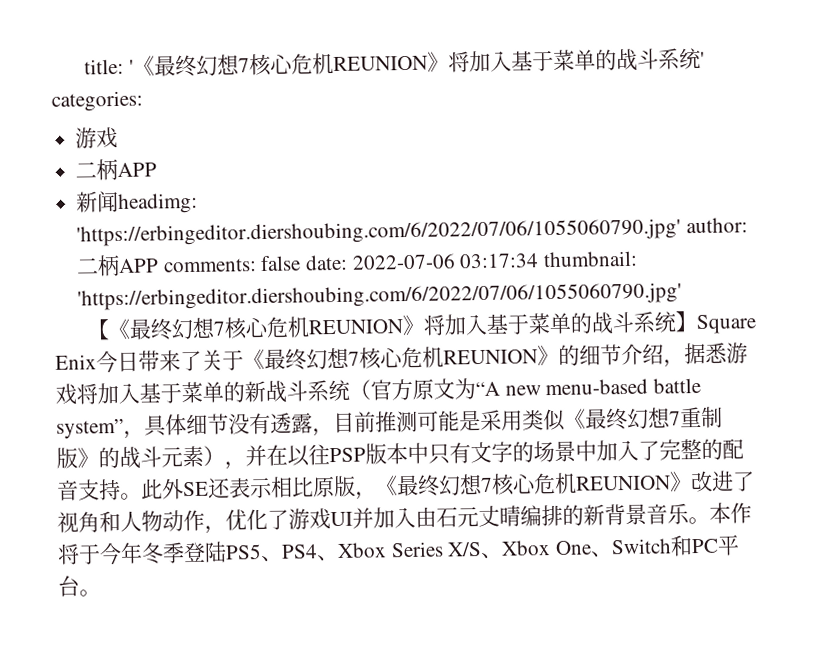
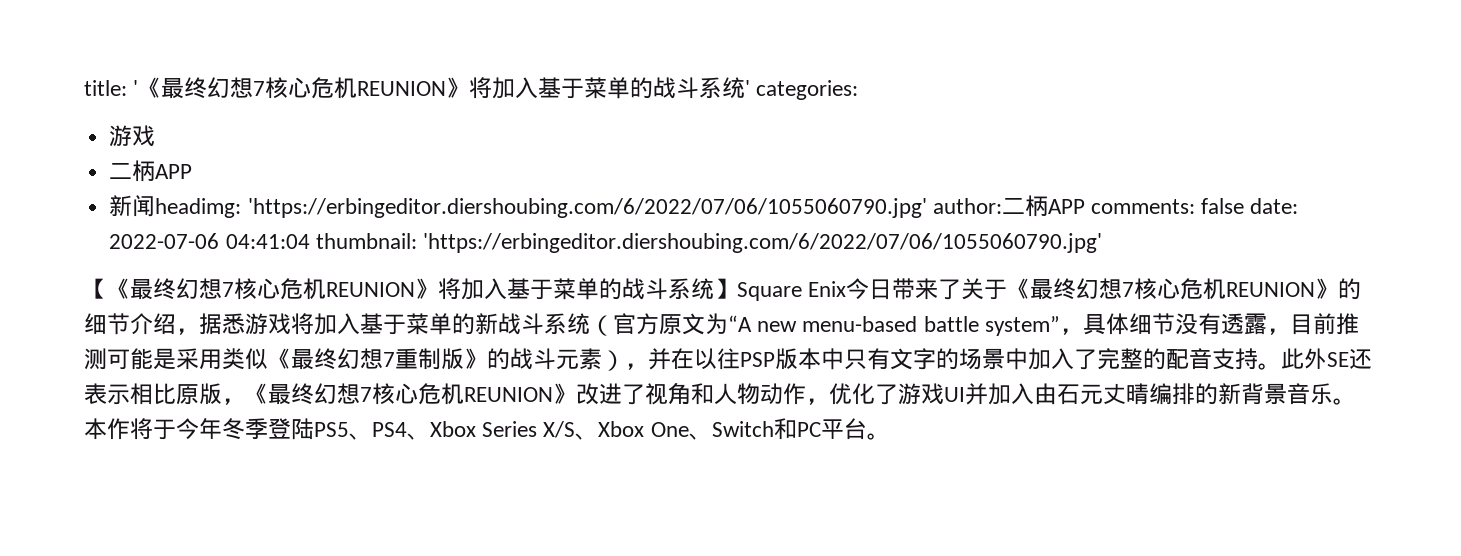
- 新闻headimg: 'https://erbingeditor.diershoubing.com/6/2022/07/06/1055060790.jpg' author:二柄APP comments: false date: 2022-07-06 03:17:34 thumbnail: 'https://erbingeditor.diershoubing.com/6/2022/07/06/1055060790.jpg'
+ 新闻headimg: 'https://erbingeditor.diershoubing.com/6/2022/07/06/1055060790.jpg' author:二柄APP comments: false date: 2022-07-06 04:41:04 thumbnail: 'https://erbingeditor.diershoubing.com/6/2022/07/06/1055060790.jpg'

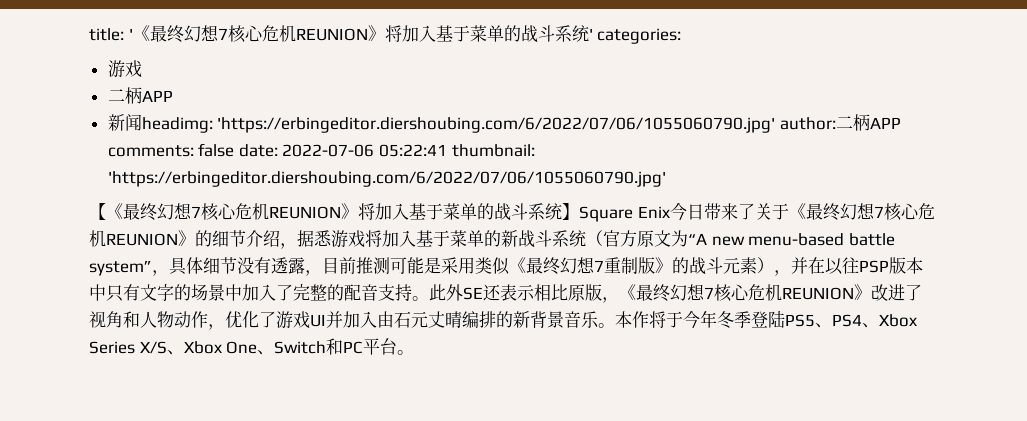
- 新闻headimg: 'https://erbingeditor.diershoubing.com/6/2022/07/06/1055060790.jpg' author:二柄APP comments: false date: 2022-07-06 04:41:04 thumbnail: 'https://erbingeditor.diershoubing.com/6/2022/07/06/1055060790.jpg'
+ 新闻headimg: 'https://erbingeditor.diershoubing.com/6/2022/07/06/1055060790.jpg' author:二柄APP comments: false date: 2022-07-06 05:22:41 thumbnail: 'https://erbingeditor.diershoubing.com/6/2022/07/06/1055060790.jpg'

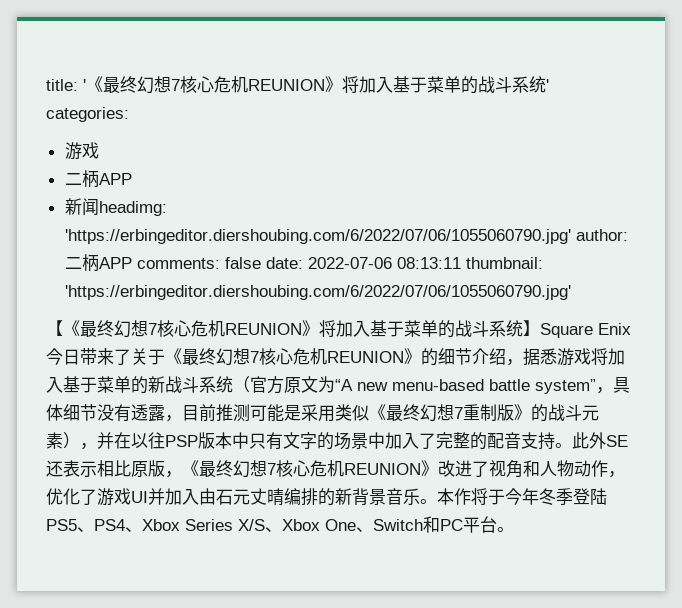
- 新闻headimg: 'https://erbingeditor.diershoubing.com/6/2022/07/06/1055060790.jpg' author:二柄APP comments: false date: 2022-07-06 05:22:41 thumbnail: 'https://erbingeditor.diershoubing.com/6/2022/07/06/1055060790.jpg'
+ 新闻headimg: 'https://erbingeditor.diershoubing.com/6/2022/07/06/1055060790.jpg' author:二柄APP comments: false date: 2022-07-06 08:13:11 thumbnail: 'https://erbingeditor.diershoubing.com/6/2022/07/06/1055060790.jpg'

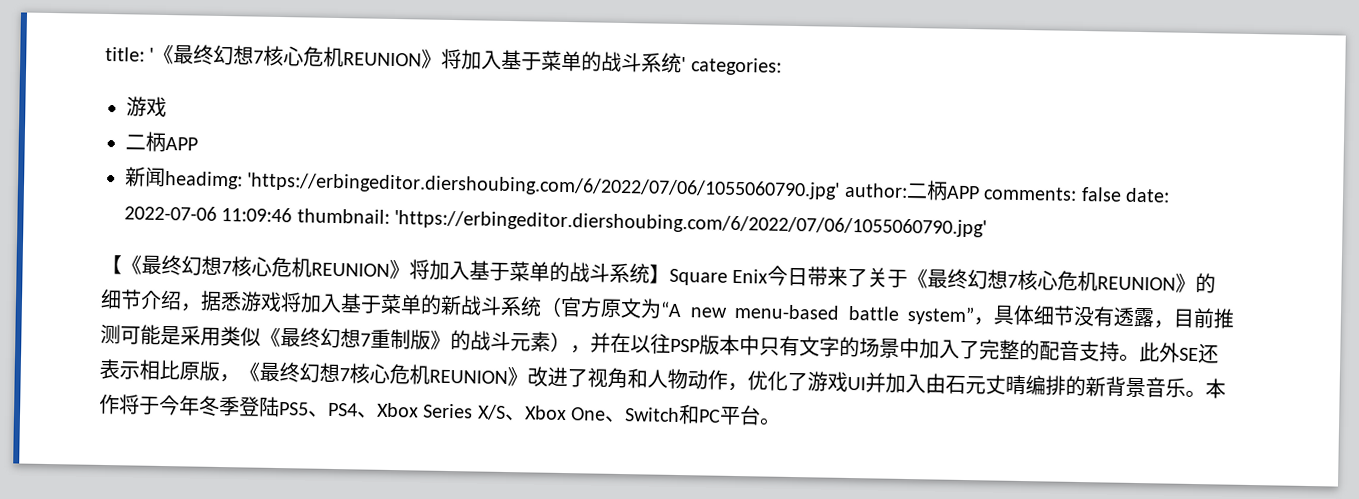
- 新闻headimg: 'https://erbingeditor.diershoubing.com/6/2022/07/06/1055060790.jpg' author:二柄APP comments: false date: 2022-07-06 08:13:11 thumbnail: 'https://erbingeditor.diershoubing.com/6/2022/07/06/1055060790.jpg'
+ 新闻headimg: 'https://erbingeditor.diershoubing.com/6/2022/07/06/1055060790.jpg' author:二柄APP comments: false date: 2022-07-06 11:09:46 thumbnail: 'https://erbingeditor.diershoubing.com/6/2022/07/06/1055060790.jpg'

